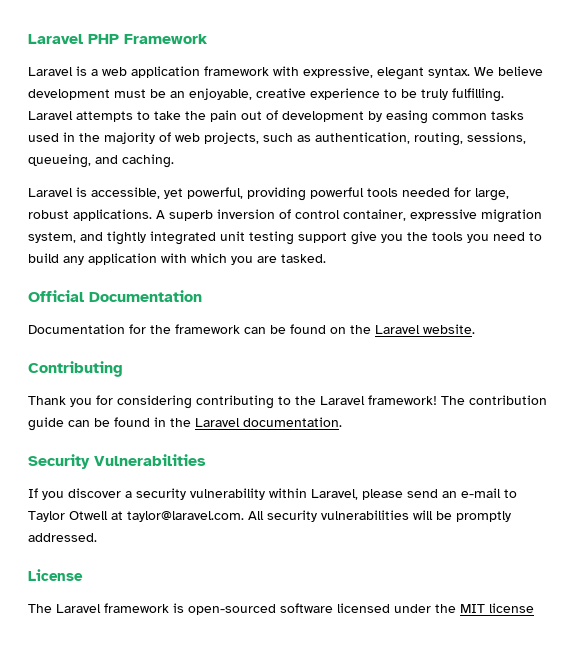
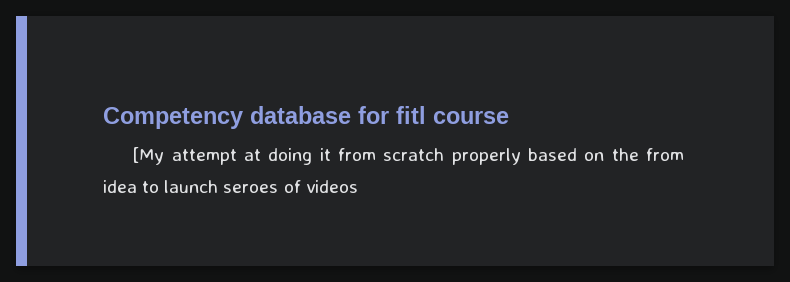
- Laravel PHP Framework
- Laravel is a web application framework with expressive, elegant syntax. We believe development must be an enjoyable, creative experience to be truly fulfilling. Laravel attempts to take the pain out of development by easing common tasks used in the majority of web projects, such as authentication, routing, sessions, queueing, and caching.
- Laravel is accessible, yet powerful, providing powerful tools needed for large, robust applications. A superb inversion of control container, expressive migration system, and tightly integrated unit testing support give you the tools you need to build any application with which you are tasked.
- Official Documentation
- Documentation for the framework can be found on the Laravel website.
- Contributing
- Thank you for considering contributing to the Laravel framework! The contribution guide can be found in the Laravel documentation.
- Security Vulnerabilities
- If you discover a security vulnerability within Laravel, please send an e-mail to Taylor Otwell at taylor@laravel.com. All security vulnerabilities will be promptly addressed.
- License
- The Laravel framework is open-sourced software licensed under the MIT license
+ Competency database for fitl course
+ [My attempt at doing it from scratch properly based on the from idea to launch seroes of videos

